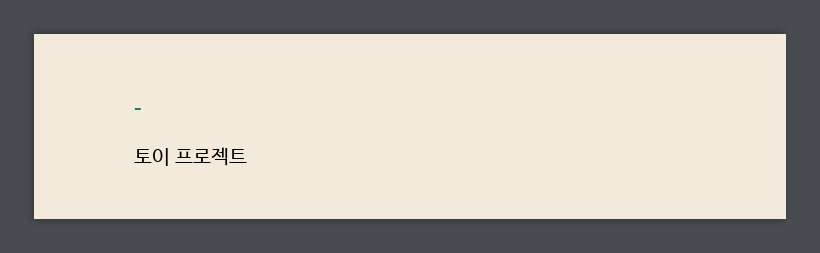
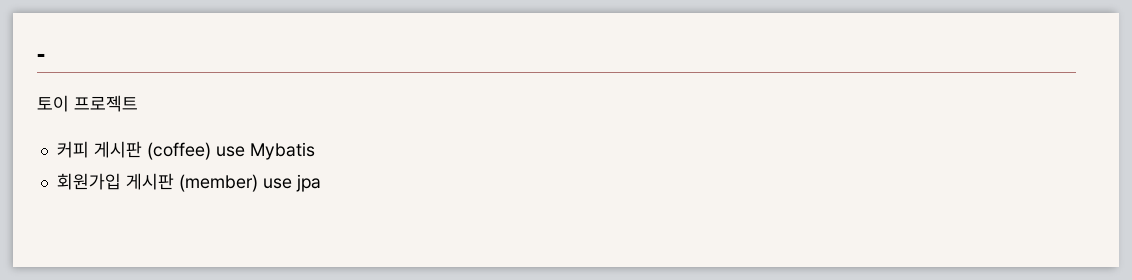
+ 커피 게시판 (coffee) use Mybatis
+ 회원가입 게시판 (member) use jpa

